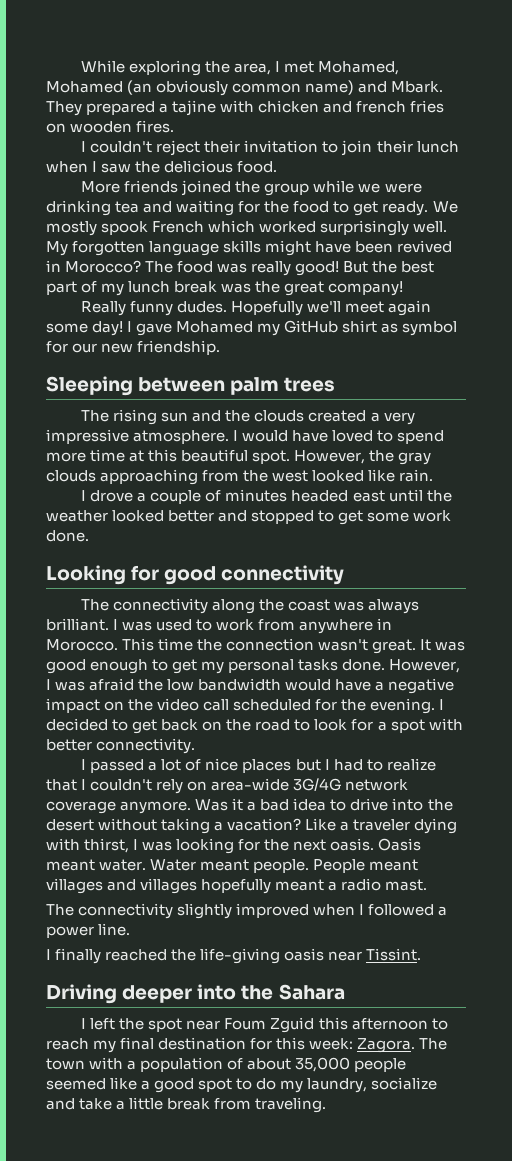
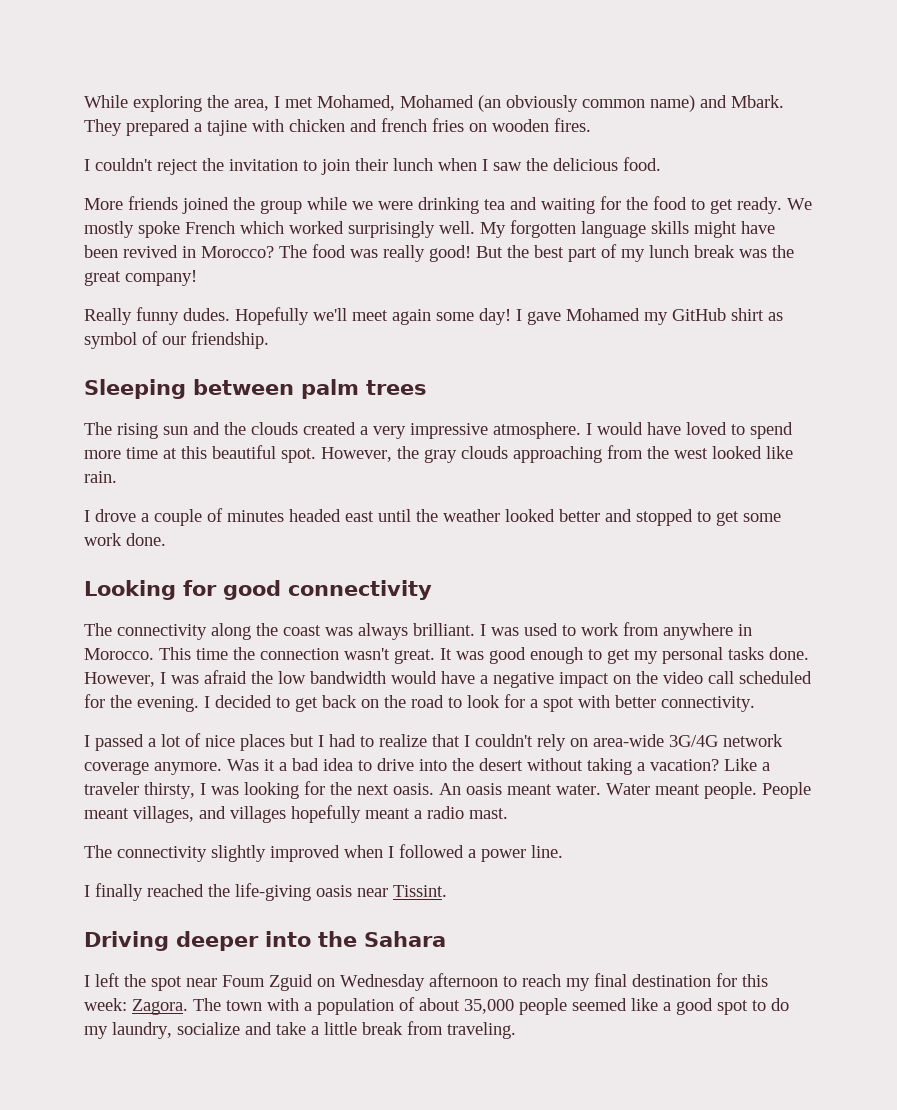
- I couldn't reject their invitation to join their lunch when I saw the delicious food.
+ I couldn't reject the invitation to join their lunch when I saw the delicious food.
- We mostly spook French which worked surprisingly well.
+ We mostly spoke French which worked surprisingly well.
- I gave Mohamed my GitHub shirt as symbol for our new friendship.
+ I gave Mohamed my GitHub shirt as symbol of our friendship.
- Like a traveler dying with thirst, I was looking for the next oasis.
+ Like a traveler thirsty, I was looking for the next oasis.
- Oasis meant water.
+ An oasis meant water.
- People meant villages and villages hopefully meant a radio mast.
+ People meant villages, and villages hopefully meant a radio mast.
- I left the spot near Foum Zguid this afternoon to reach my final destination for this week: Zagora.
+ I left the spot near Foum Zguid on Wednesday afternoon to reach my final destination for this week: Zagora.

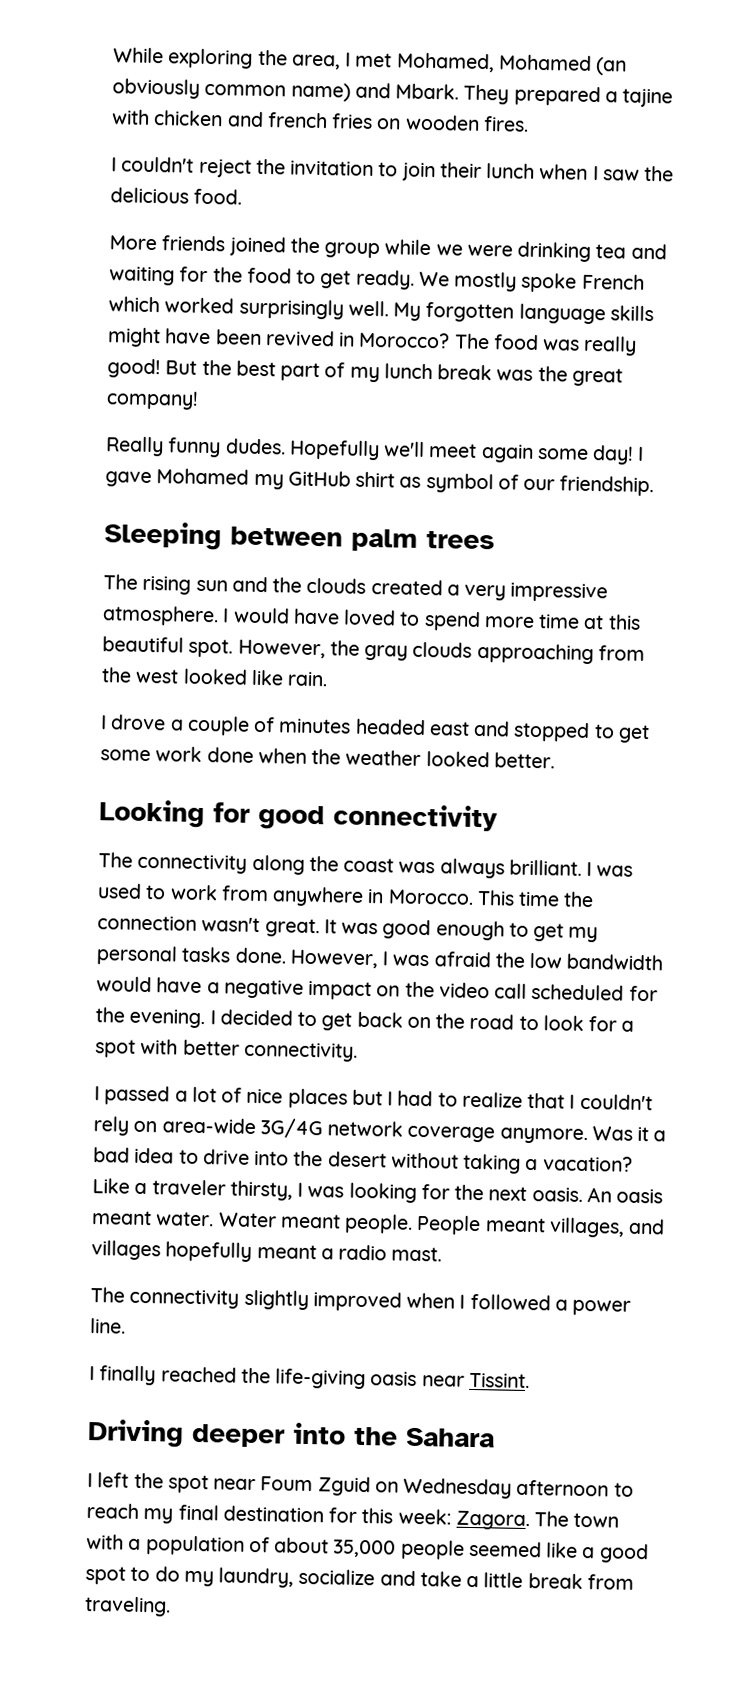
- I drove a couple of minutes headed east until the weather looked better and stopped to get some work done.
+ I drove a couple of minutes headed east and stopped to get some work done when the weather looked better.

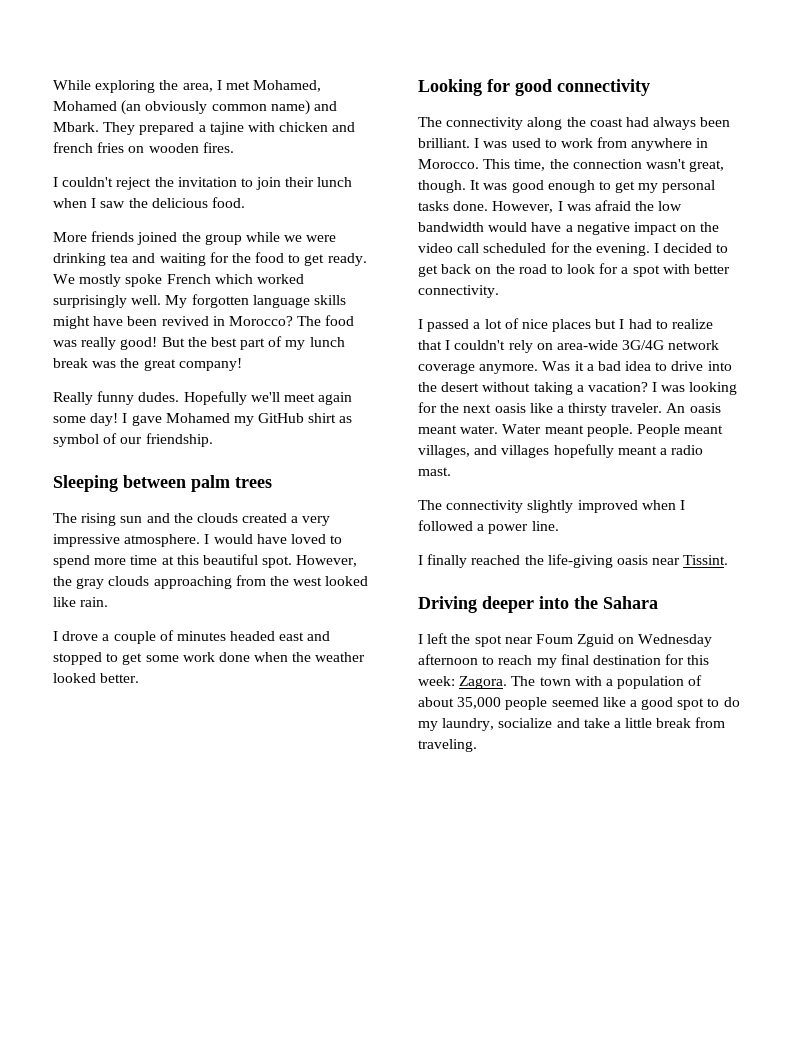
- The connectivity along the coast was always brilliant.
+ The connectivity along the coast had always been brilliant.
- This time the connection wasn't great.
+ This time, the connection wasn't great, though.
- Like a traveler thirsty, I was looking for the next oasis.
+ I was looking for the next oasis like a thirsty traveler.

